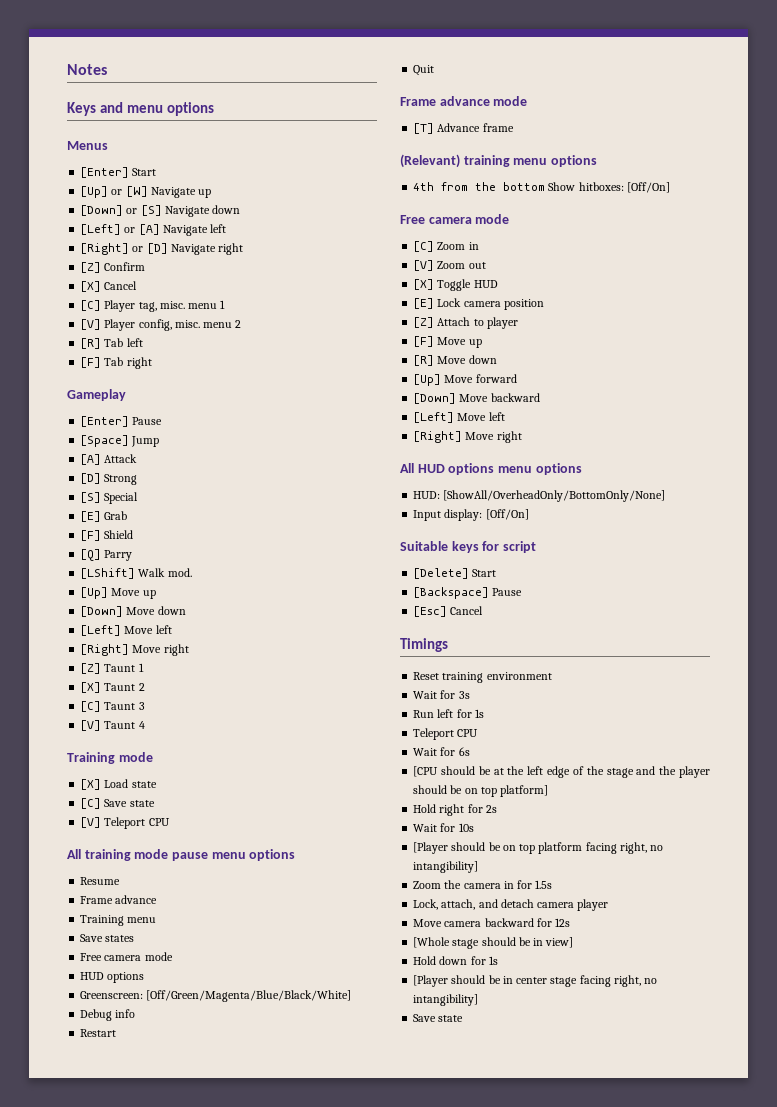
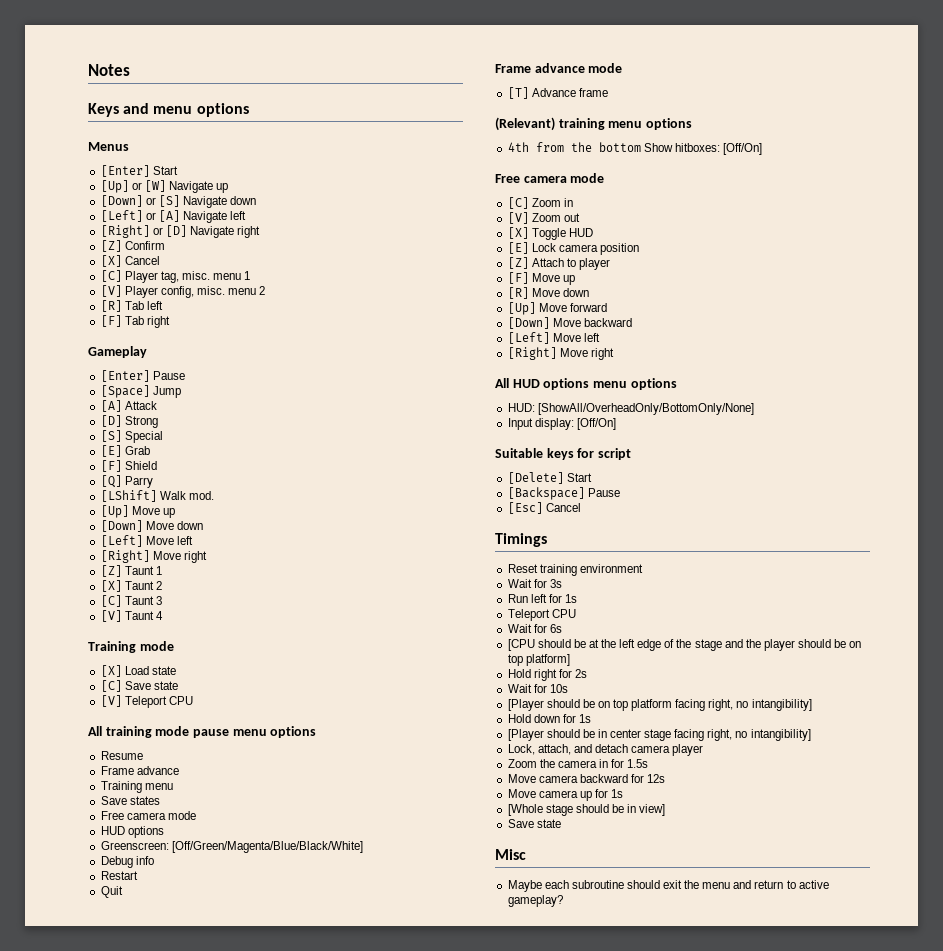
- Zoom the camera in for 1.5s
- Lock, attach, and detach camera player
- Move camera backward for 12s
- [Whole stage should be in view]
  [Player should be in center stage facing right, no intangibility]
+ Lock, attach, and detach camera player
+ Zoom the camera in for 1.5s
+ Move camera backward for 12s
+ Move camera up for 1s
+ [Whole stage should be in view]
  Save state
+ Misc
+ Maybe each subroutine should exit the menu and return to active gameplay?

